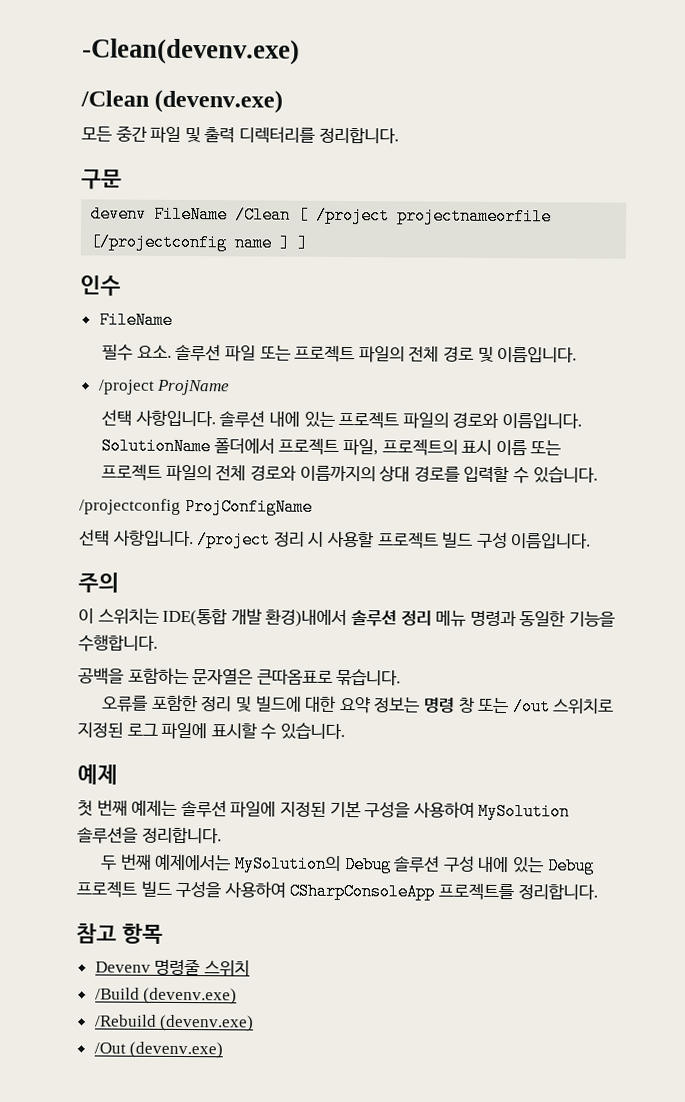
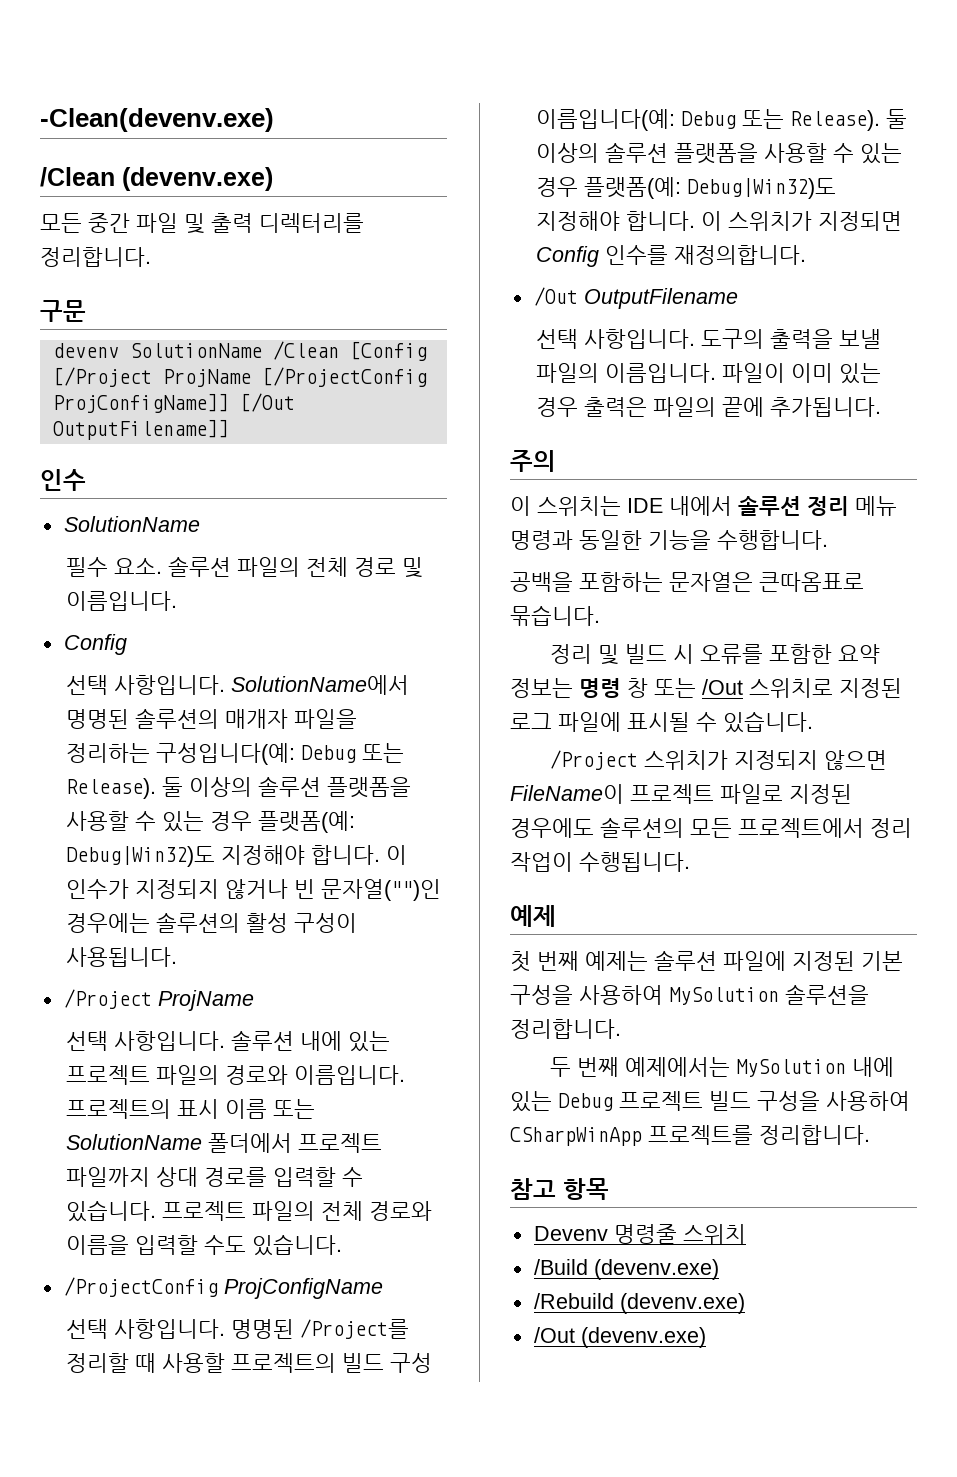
- devenv FileName /Clean [ /project projectnameorfile [/projectconfig name ] ]
+ devenv SolutionName /Clean [Config [/Project ProjName [/ProjectConfig ProjConfigName]] [/Out OutputFilename]]
  인수
- FileName
+ SolutionName
- 솔루션 파일 또는 프로젝트 파일의 전체 경로 및 이름입니다.
- /project ProjName
+ 솔루션 파일의 전체 경로 및 이름입니다.
+ Config
+ 선택 사항입니다. SolutionName에서 명명된 솔루션의 매개자 파일을 정리하는 구성입니다(예: Debug 또는 Release). 둘 이상의 솔루션 플랫폼을 사용할 수 있는 경우 플랫폼(예: Debug|Win32)도 지정해야 합니다. 이 인수가 지정되지 않거나 빈 문자열("")인 경우에는 솔루션의 활성 구성이 사용됩니다.
+ /Project ProjName
- SolutionName 폴더에서 프로젝트 파일, 프로젝트의 표시 이름 또는 프로젝트 파일의 전체 경로와 이름까지의 상대 경로를 입력할 수 있습니다.
- /projectconfig ProjConfigName
- 선택 사항입니다. /project 정리 시 사용할 프로젝트 빌드 구성 이름입니다.
+ 프로젝트의 표시 이름 또는 SolutionName 폴더에서 프로젝트 파일까지 상대 경로를 입력할 수 있습니다. 프로젝트 파일의 전체 경로와 이름을 입력할 수도 있습니다.
+ /ProjectConfig ProjConfigName
+ 선택 사항입니다. 명명된 /Project를 정리할 때 사용할 프로젝트의 빌드 구성 이름입니다(예: Debug 또는 Release). 둘 이상의 솔루션 플랫폼을 사용할 수 있는 경우 플랫폼(예: Debug|Win32)도 지정해야 합니다. 이 스위치가 지정되면 Config 인수를 재정의합니다.
+ /Out OutputFilename
+ 선택 사항입니다. 도구의 출력을 보낼 파일의 이름입니다. 파일이 이미 있는 경우 출력은 파일의 끝에 추가됩니다.
- 이 스위치는 IDE(통합 개발 환경)내에서 솔루션 정리 메뉴 명령과 동일한 기능을 수행합니다.
+ 이 스위치는 IDE 내에서 솔루션 정리 메뉴 명령과 동일한 기능을 수행합니다.
- 오류를 포함한 정리 및 빌드에 대한 요약 정보는 명령 창 또는 /out 스위치로 지정된 로그 파일에 표시할 수 있습니다.
+ 정리 및 빌드 시 오류를 포함한 요약 정보는 명령 창 또는 /Out 스위치로 지정된 로그 파일에 표시될 수 있습니다.
+ /Project 스위치가 지정되지 않으면 FileName이 프로젝트 파일로 지정된 경우에도 솔루션의 모든 프로젝트에서 정리 작업이 수행됩니다.
- 두 번째 예제에서는 MySolution의 Debug 솔루션 구성 내에 있는 Debug 프로젝트 빌드 구성을 사용하여 CSharpConsoleApp 프로젝트를 정리합니다.
+ 두 번째 예제에서는 MySolution 내에 있는 Debug 프로젝트 빌드 구성을 사용하여 CSharpWinApp 프로젝트를 정리합니다.

